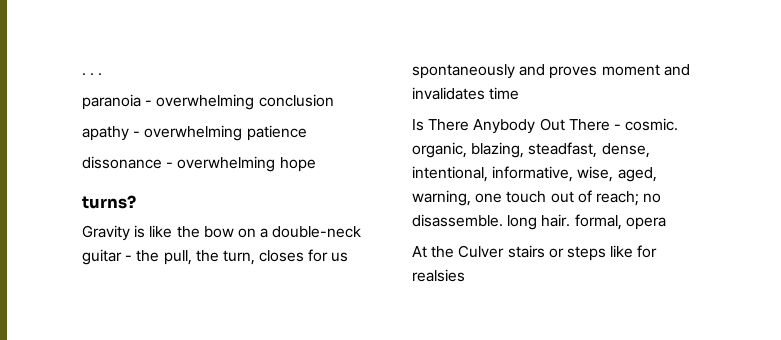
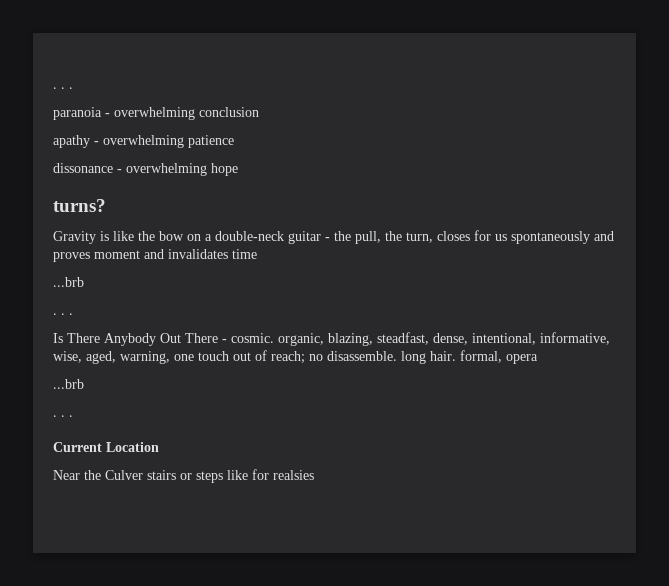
  Gravity is like the bow on a double-neck guitar - the pull, the turn, closes for us spontaneously and proves moment and invalidates time
+ ...brb
+ . . .
  Is There Anybody Out There - cosmic. organic, blazing, steadfast, dense, intentional, informative, wise, aged, warning, one touch out of reach; no disassemble. long hair. formal, opera
- At the Culver stairs or steps like for realsies
+ ...brb
+ . . .
+ Current Location
+ Near the Culver stairs or steps like for realsies

